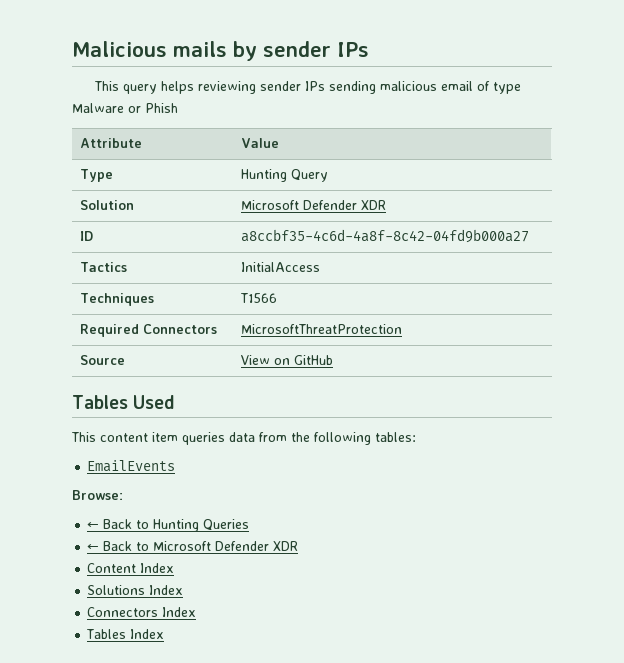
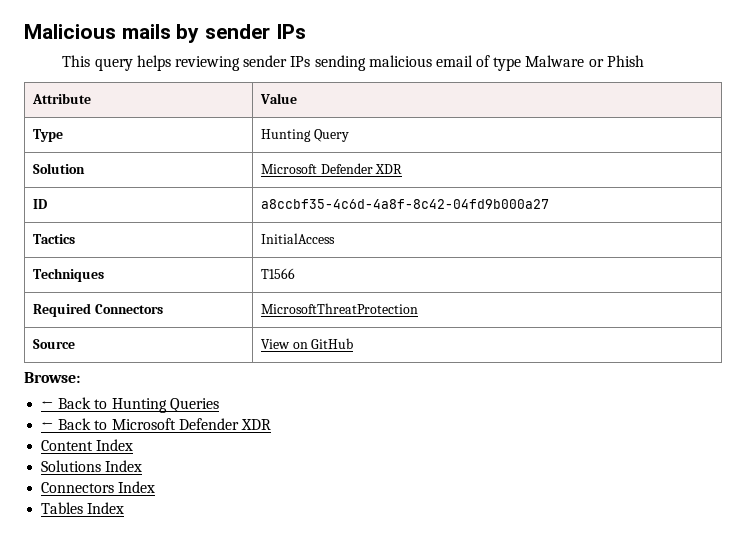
- Tables Used
- This content item queries data from the following tables:
- EmailEvents

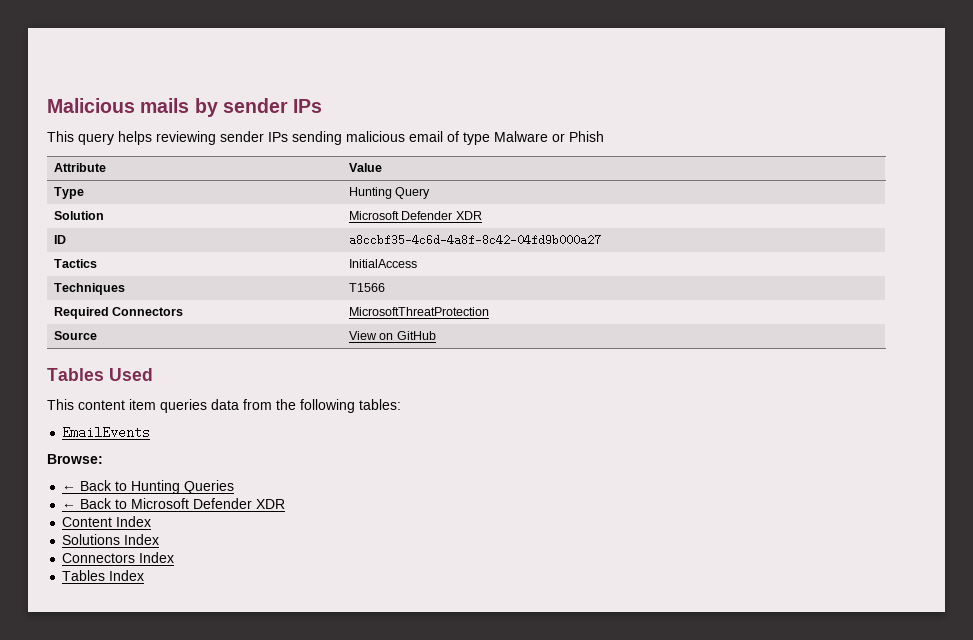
+ Tables Used
+ This content item queries data from the following tables:
+ EmailEvents

